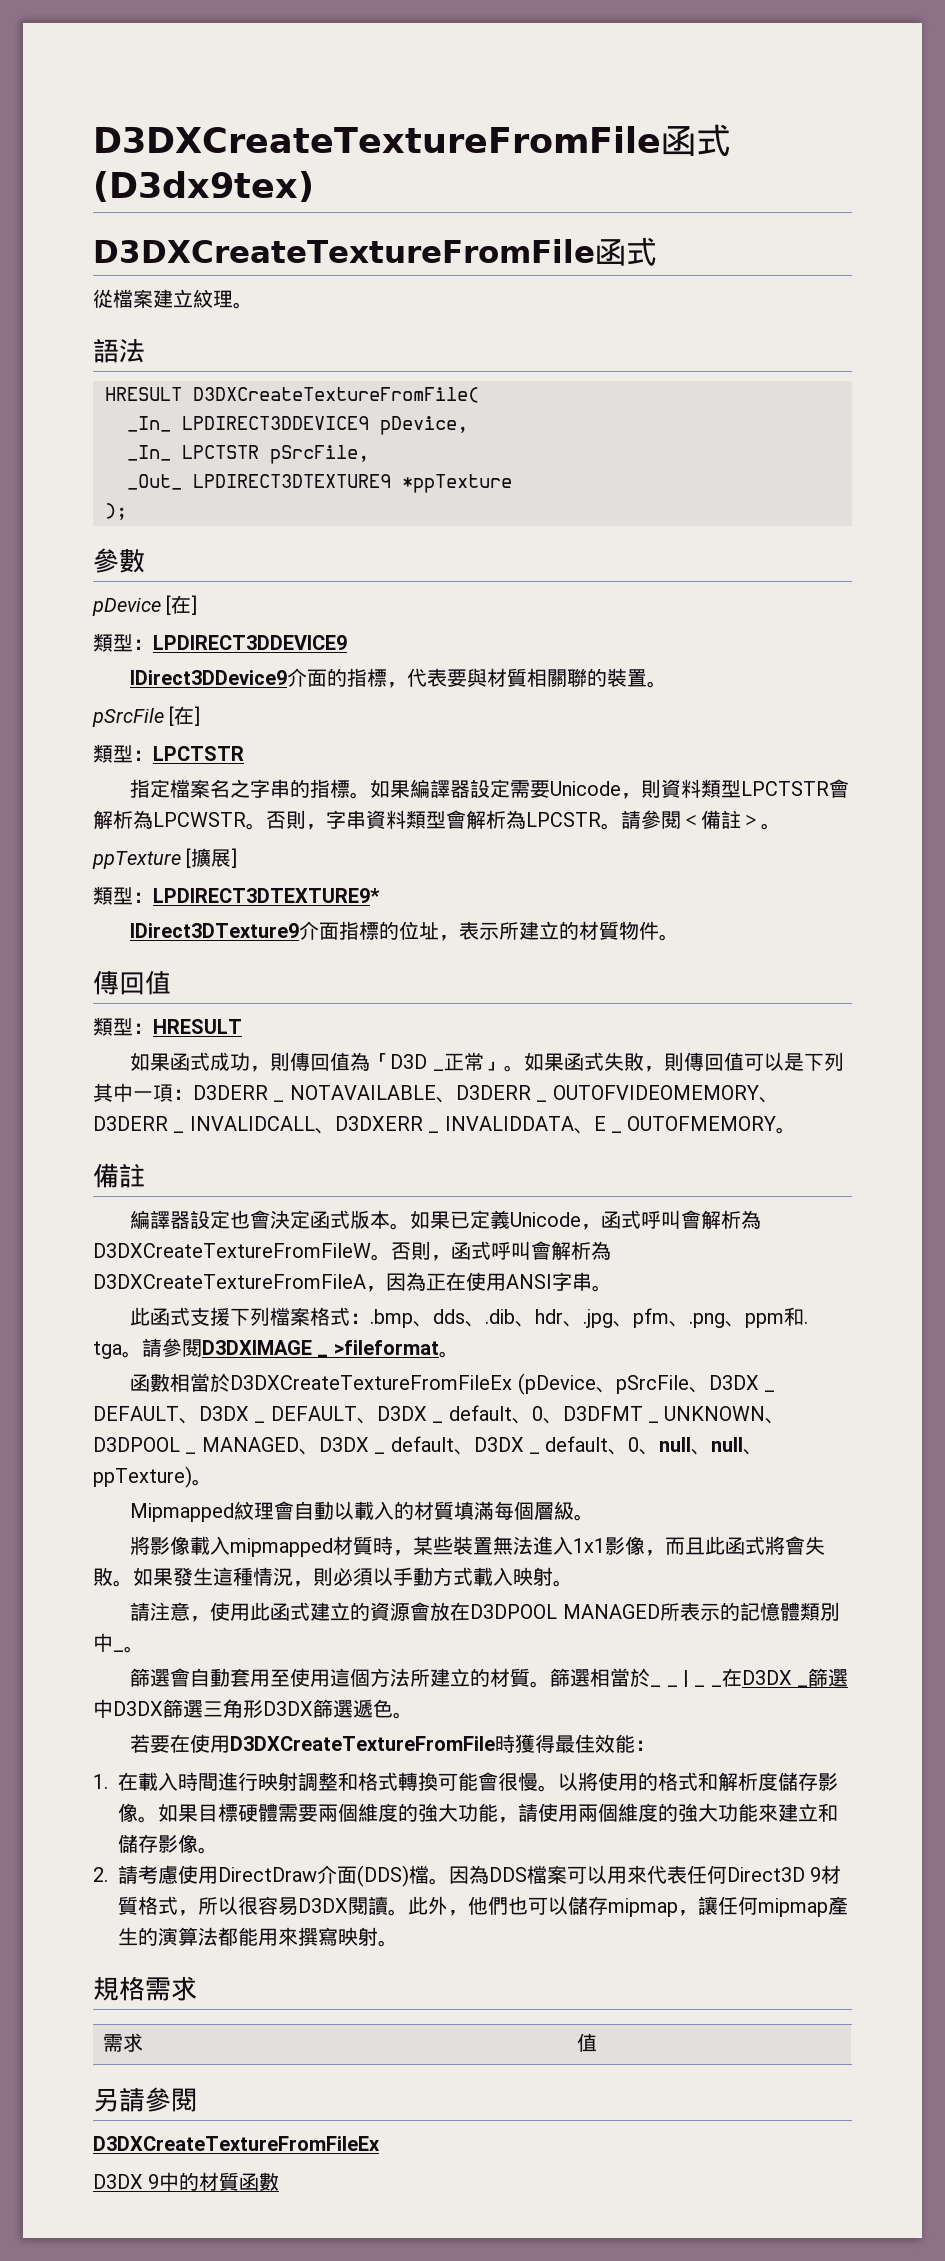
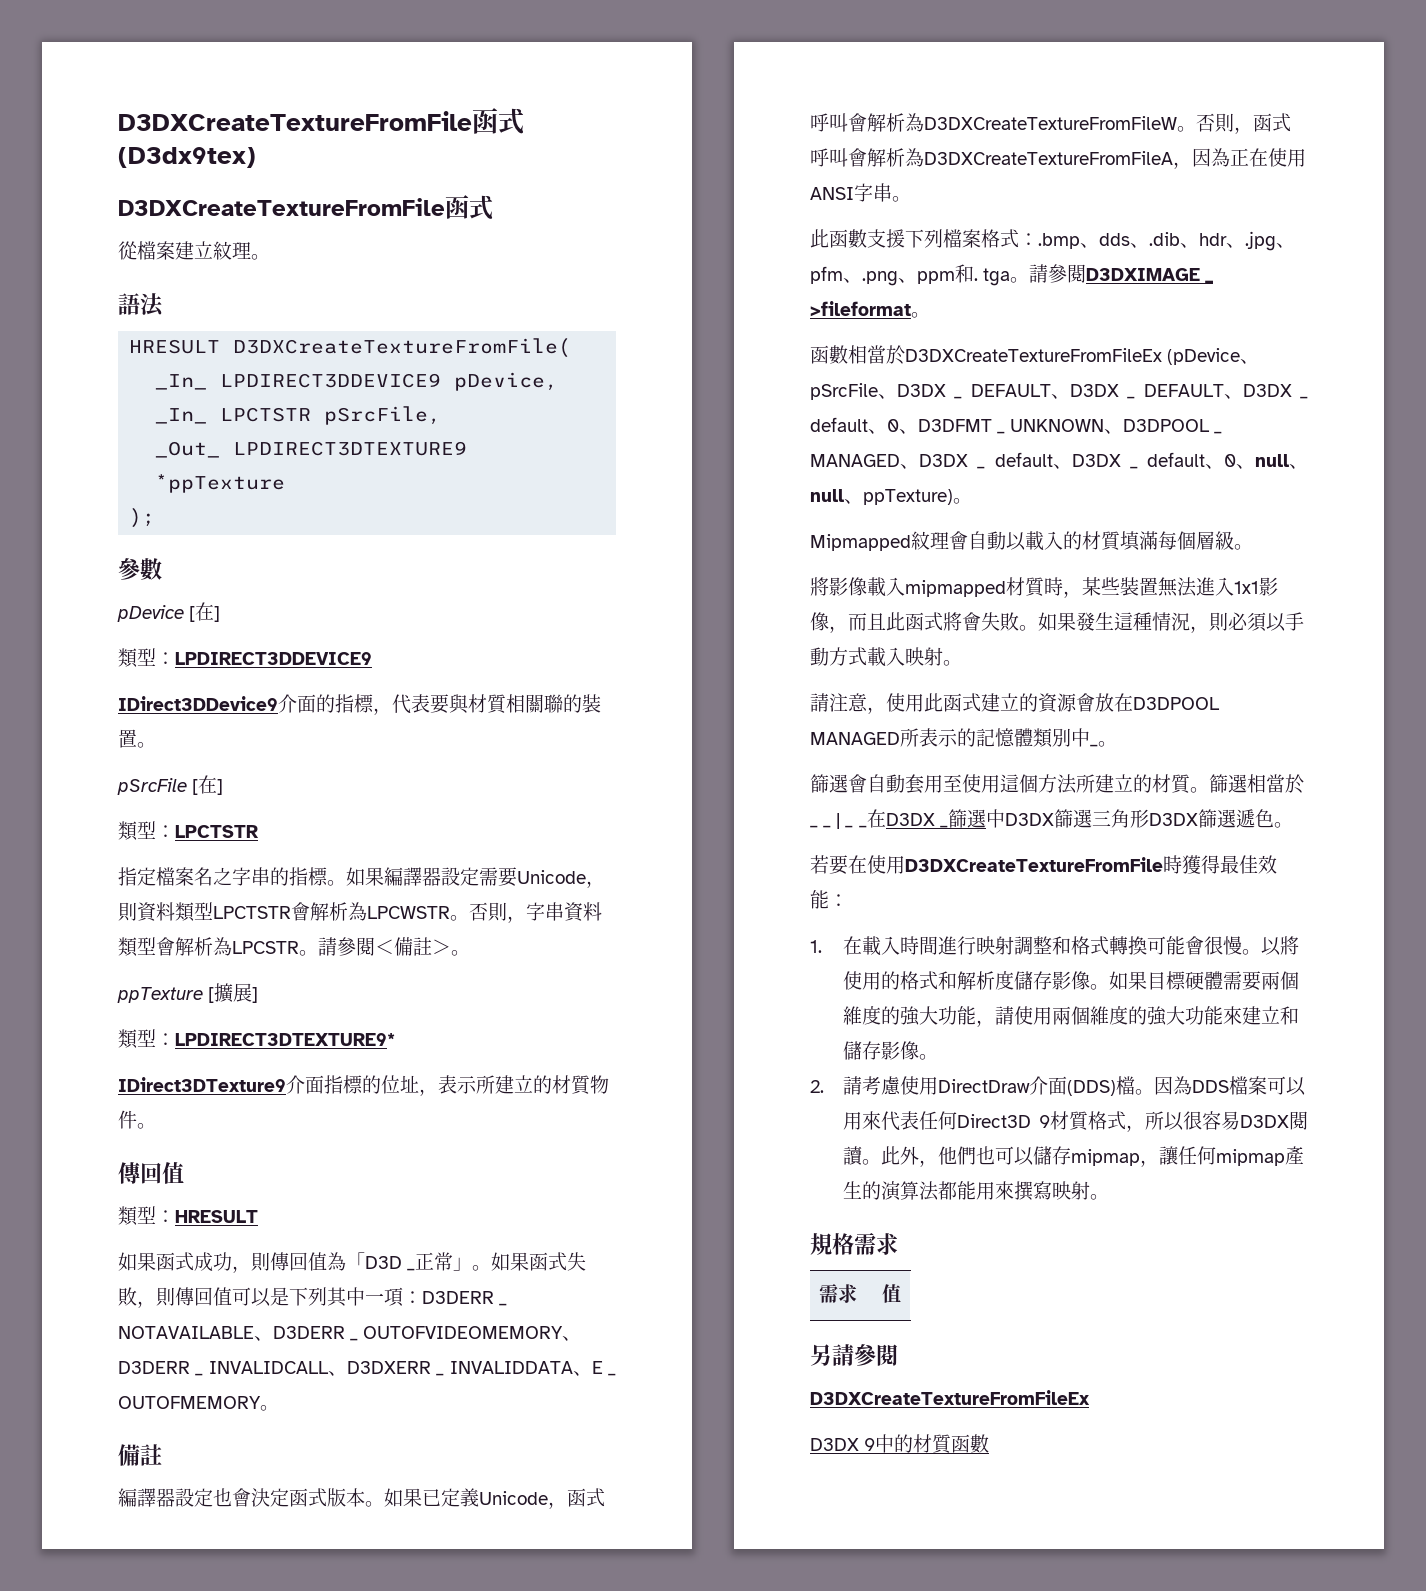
- 此函式支援下列檔案格式：.bmp、dds、.dib、hdr、.jpg、pfm、.png、ppm和. tga。
+ 此函數支援下列檔案格式：.bmp、dds、.dib、hdr、.jpg、pfm、.png、ppm和. tga。

